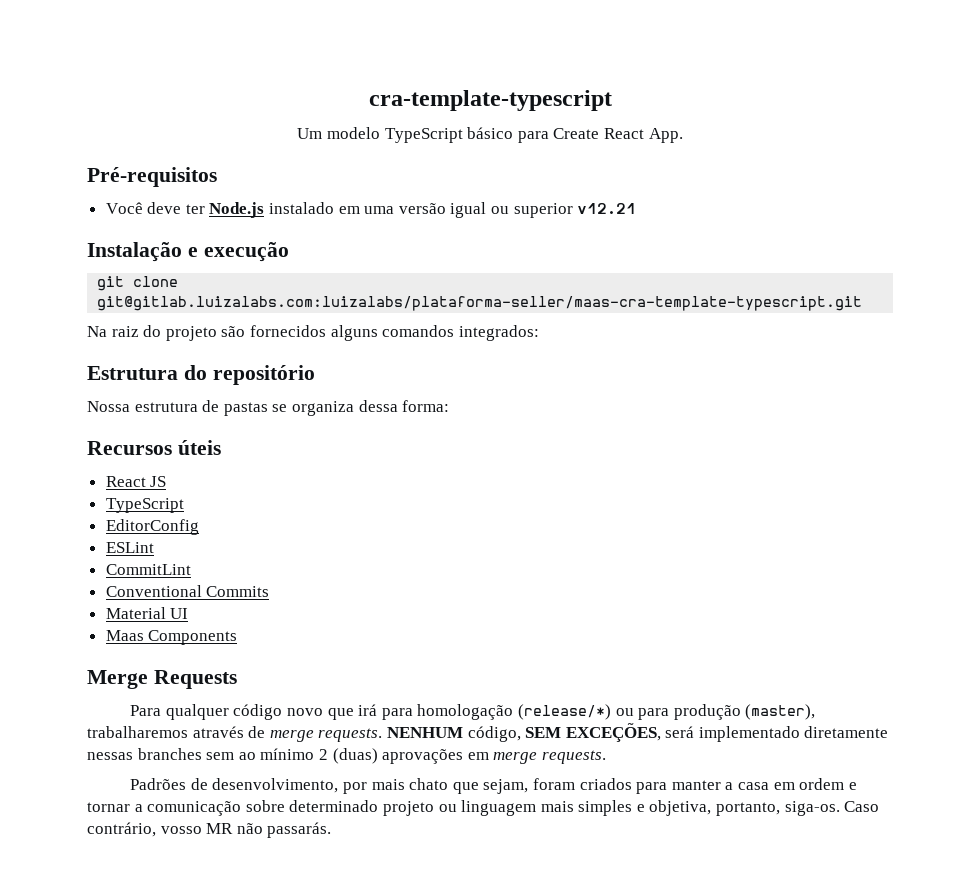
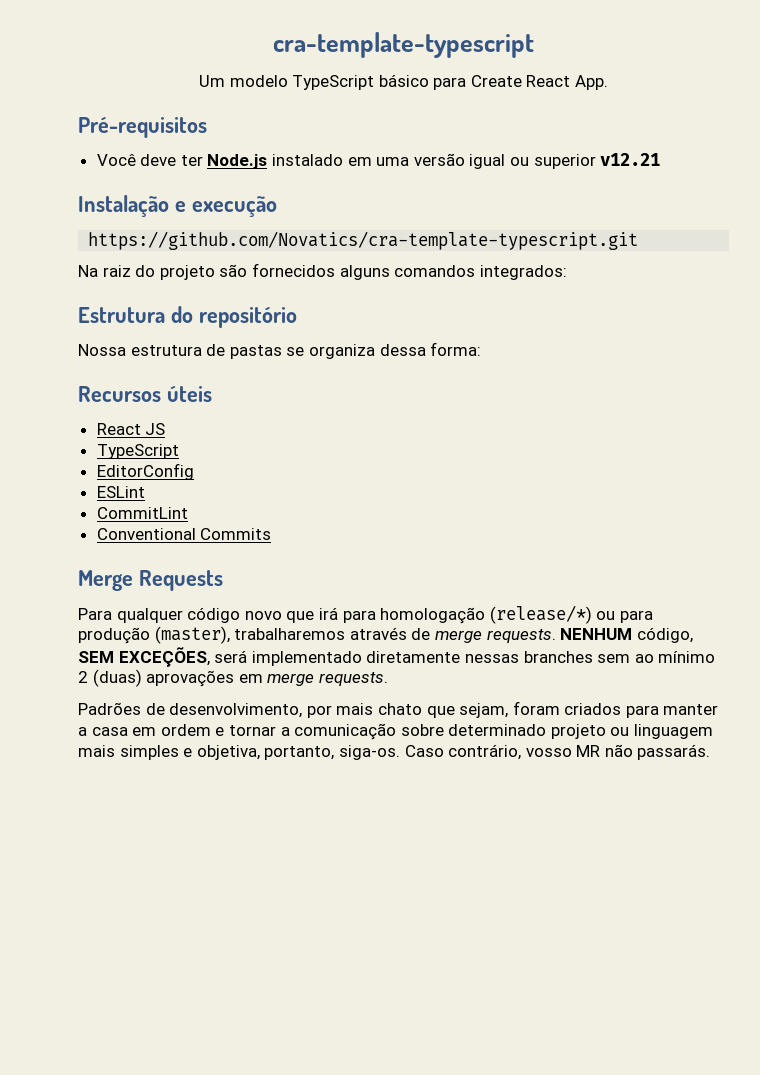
- git clone git@gitlab.luizalabs.com:luizalabs/plataforma-seller/maas-cra-template-typescript.git
+ https://github.com/Novatics/cra-template-typescript.git
- Material UI
- Maas Components

